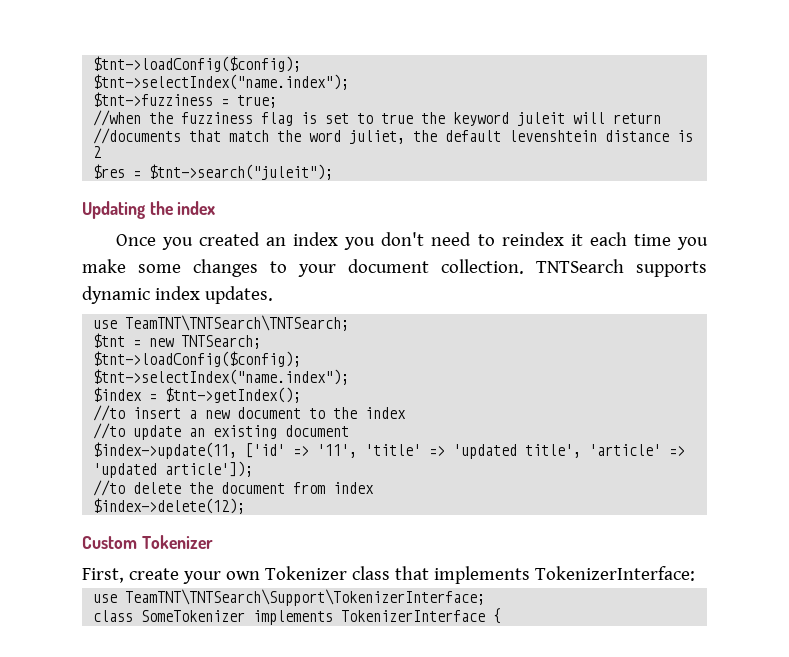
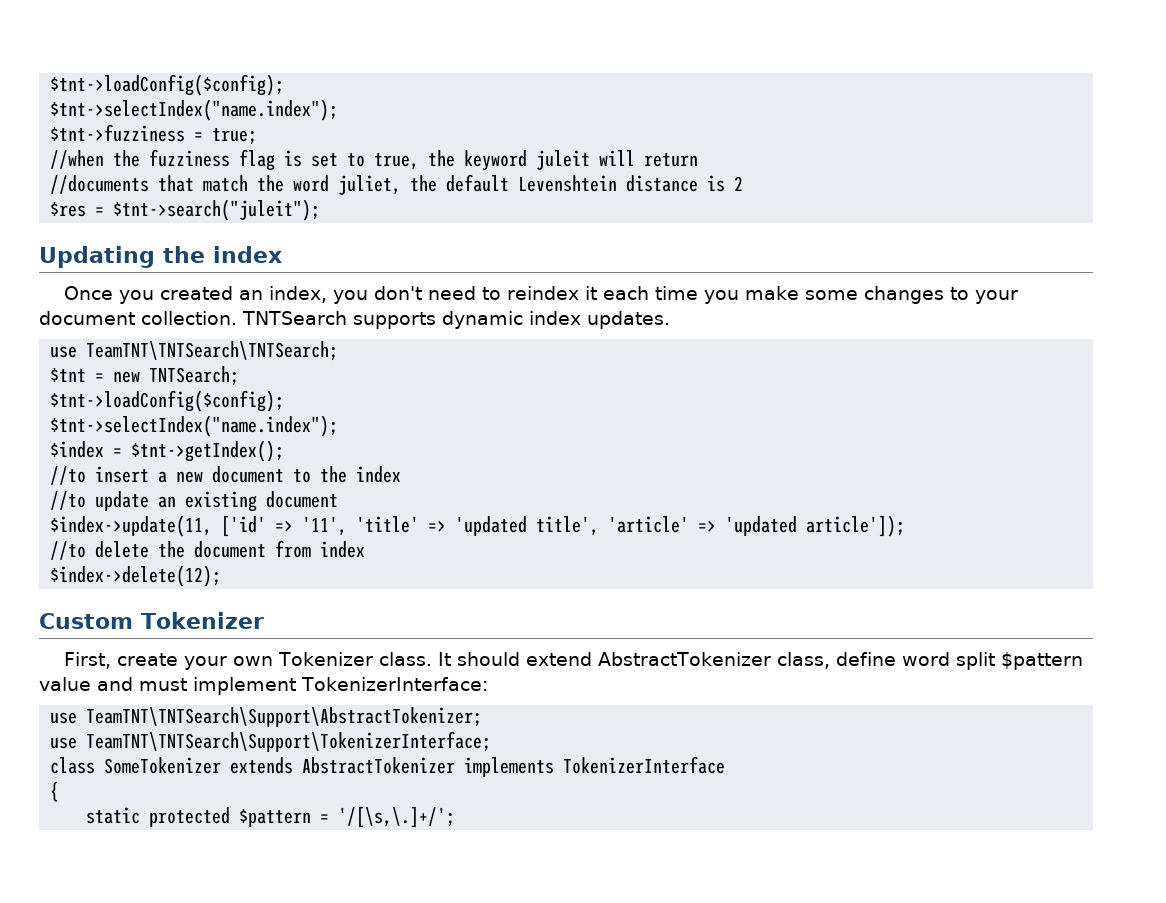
- //when the fuzziness flag is set to true the keyword juleit will return
+ //when the fuzziness flag is set to true, the keyword juleit will return
- //documents that match the word juliet, the default levenshtein distance is 2
+ //documents that match the word juliet, the default Levenshtein distance is 2
- Once you created an index you don't need to reindex it each time you make some changes to your document collection.
+ Once you created an index, you don't need to reindex it each time you make some changes to your document collection.
- First, create your own Tokenizer class that implements TokenizerInterface:
+ First, create your own Tokenizer class. It should extend AbstractTokenizer class, define word split $pattern value and must implement TokenizerInterface:
+ use TeamTNT\TNTSearch\Support\AbstractTokenizer;
- class SomeTokenizer implements TokenizerInterface {
+ class SomeTokenizer extends AbstractTokenizer implements TokenizerInterface
+ {
+ static protected $pattern = '/[\s,\.]+/';

